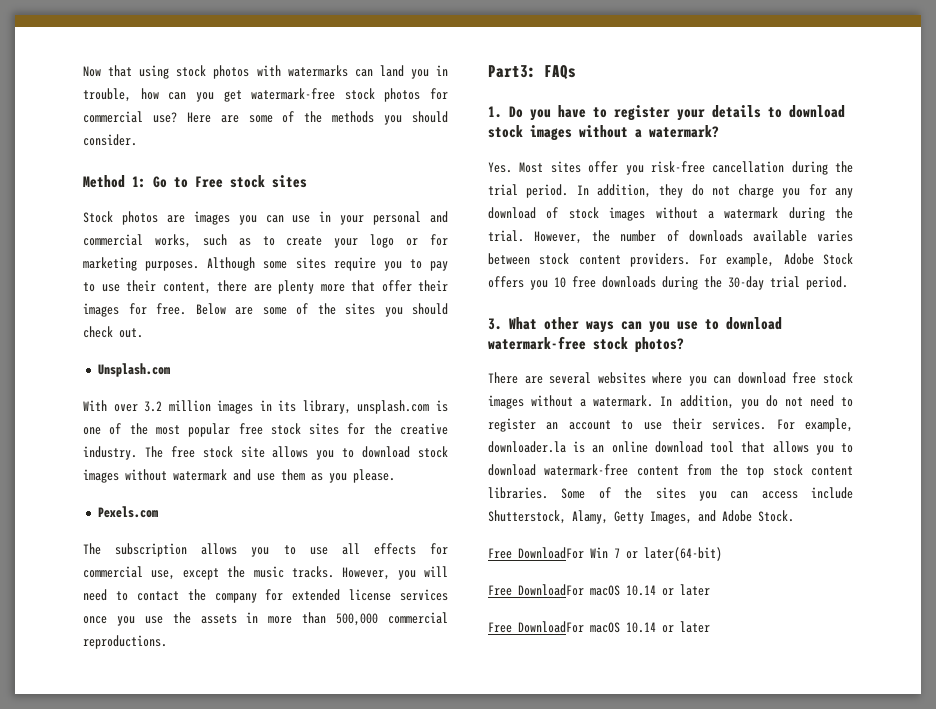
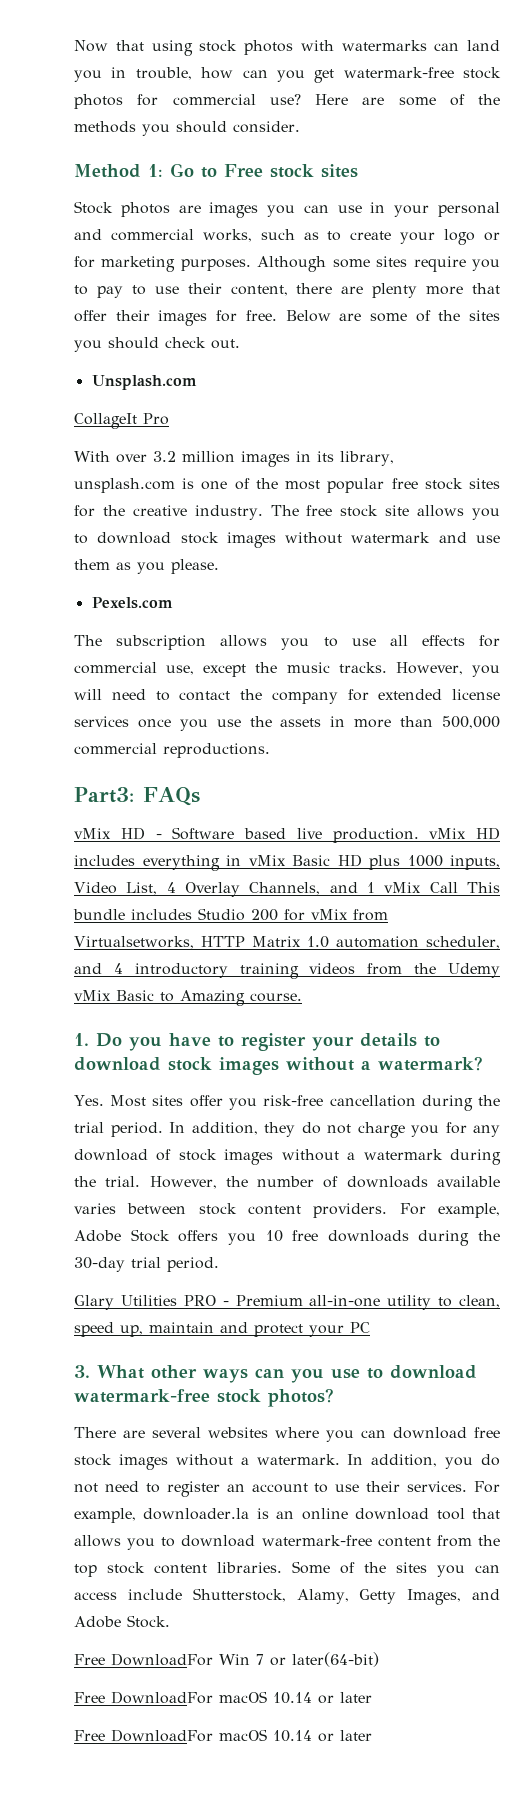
+ CollageIt Pro
+ vMix HD - Software based live production. vMix HD includes everything in vMix Basic HD plus 1000 inputs, Video List, 4 Overlay Channels, and 1 vMix Call This bundle includes Studio 200 for vMix from Virtualsetworks, HTTP Matrix 1.0 automation scheduler, and 4 introductory training videos from the Udemy vMix Basic to Amazing course.
+ Glary Utilities PRO - Premium all-in-one utility to clean, speed up, maintain and protect your PC

